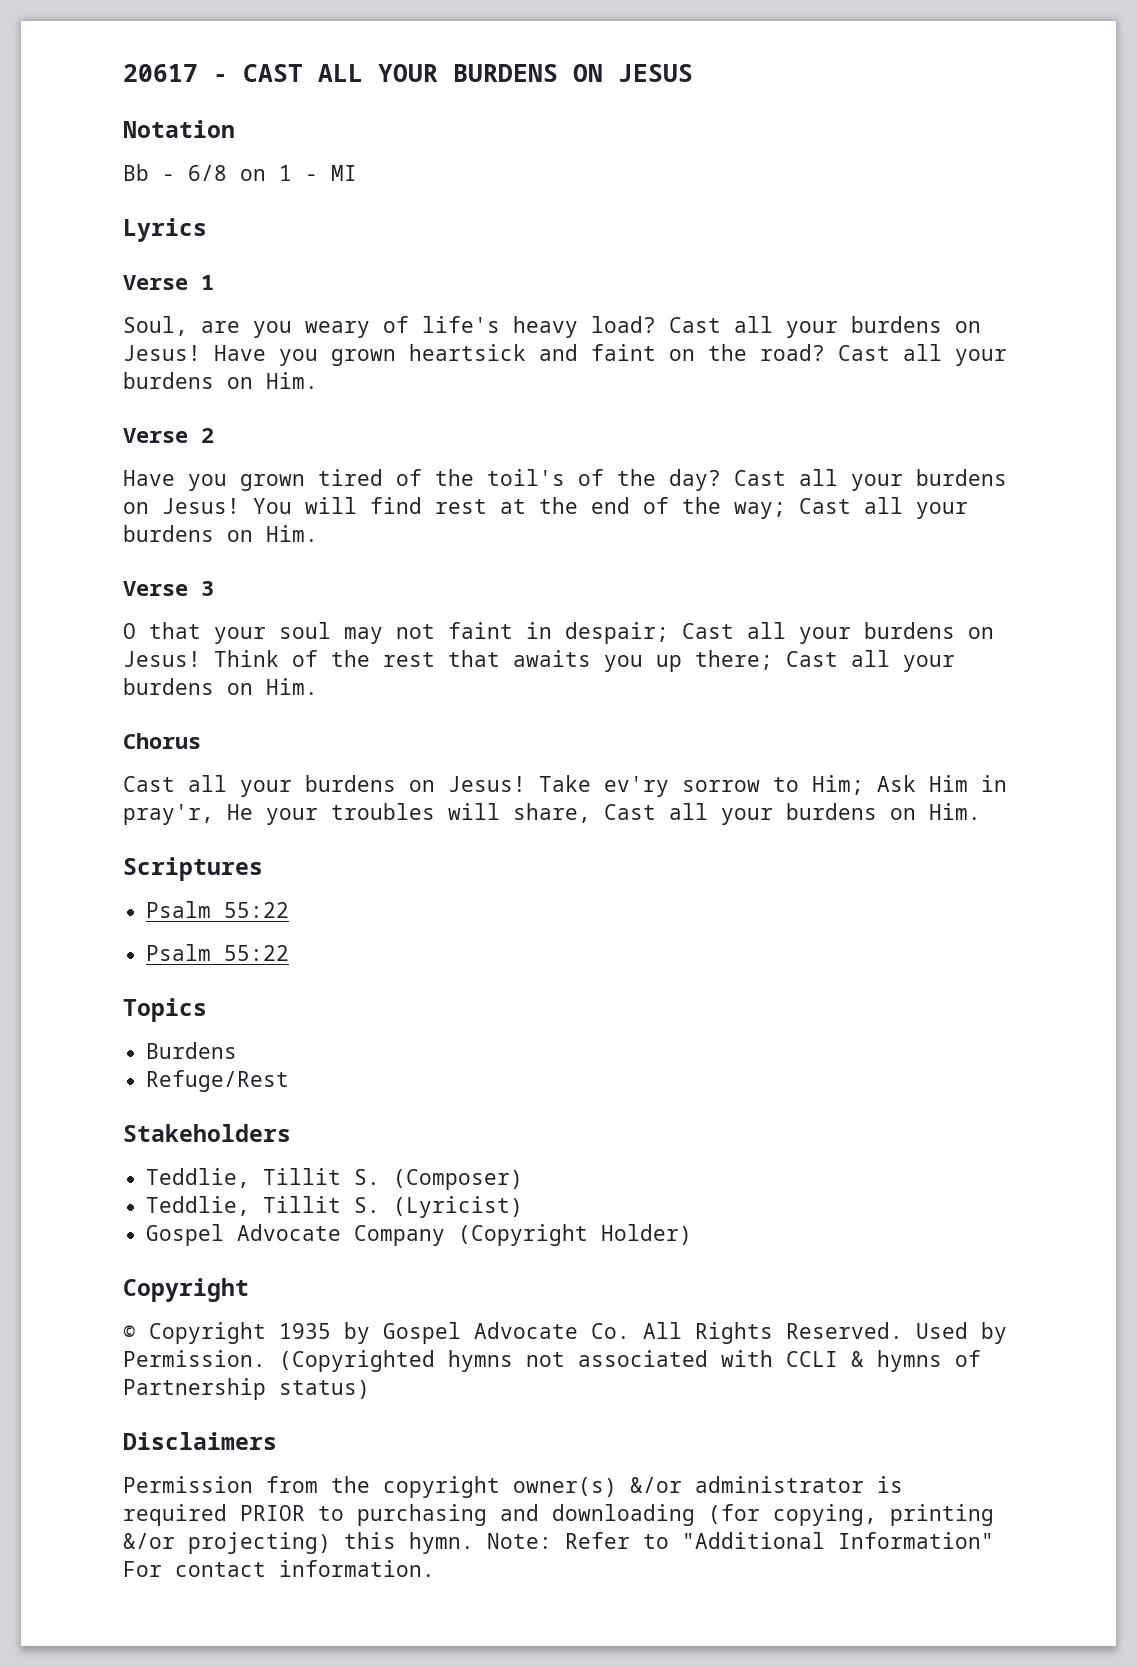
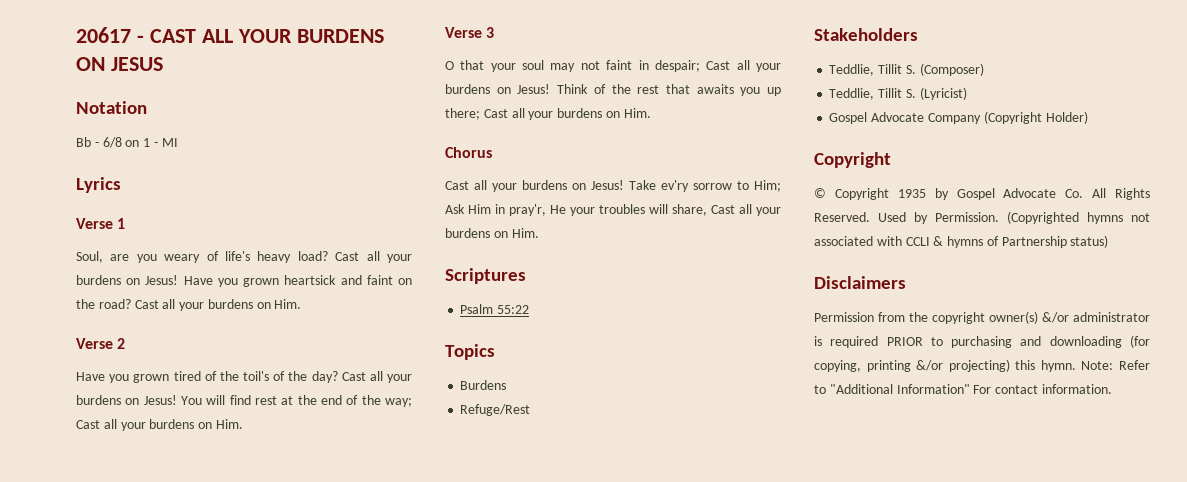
  Scriptures
- Psalm 55:22

